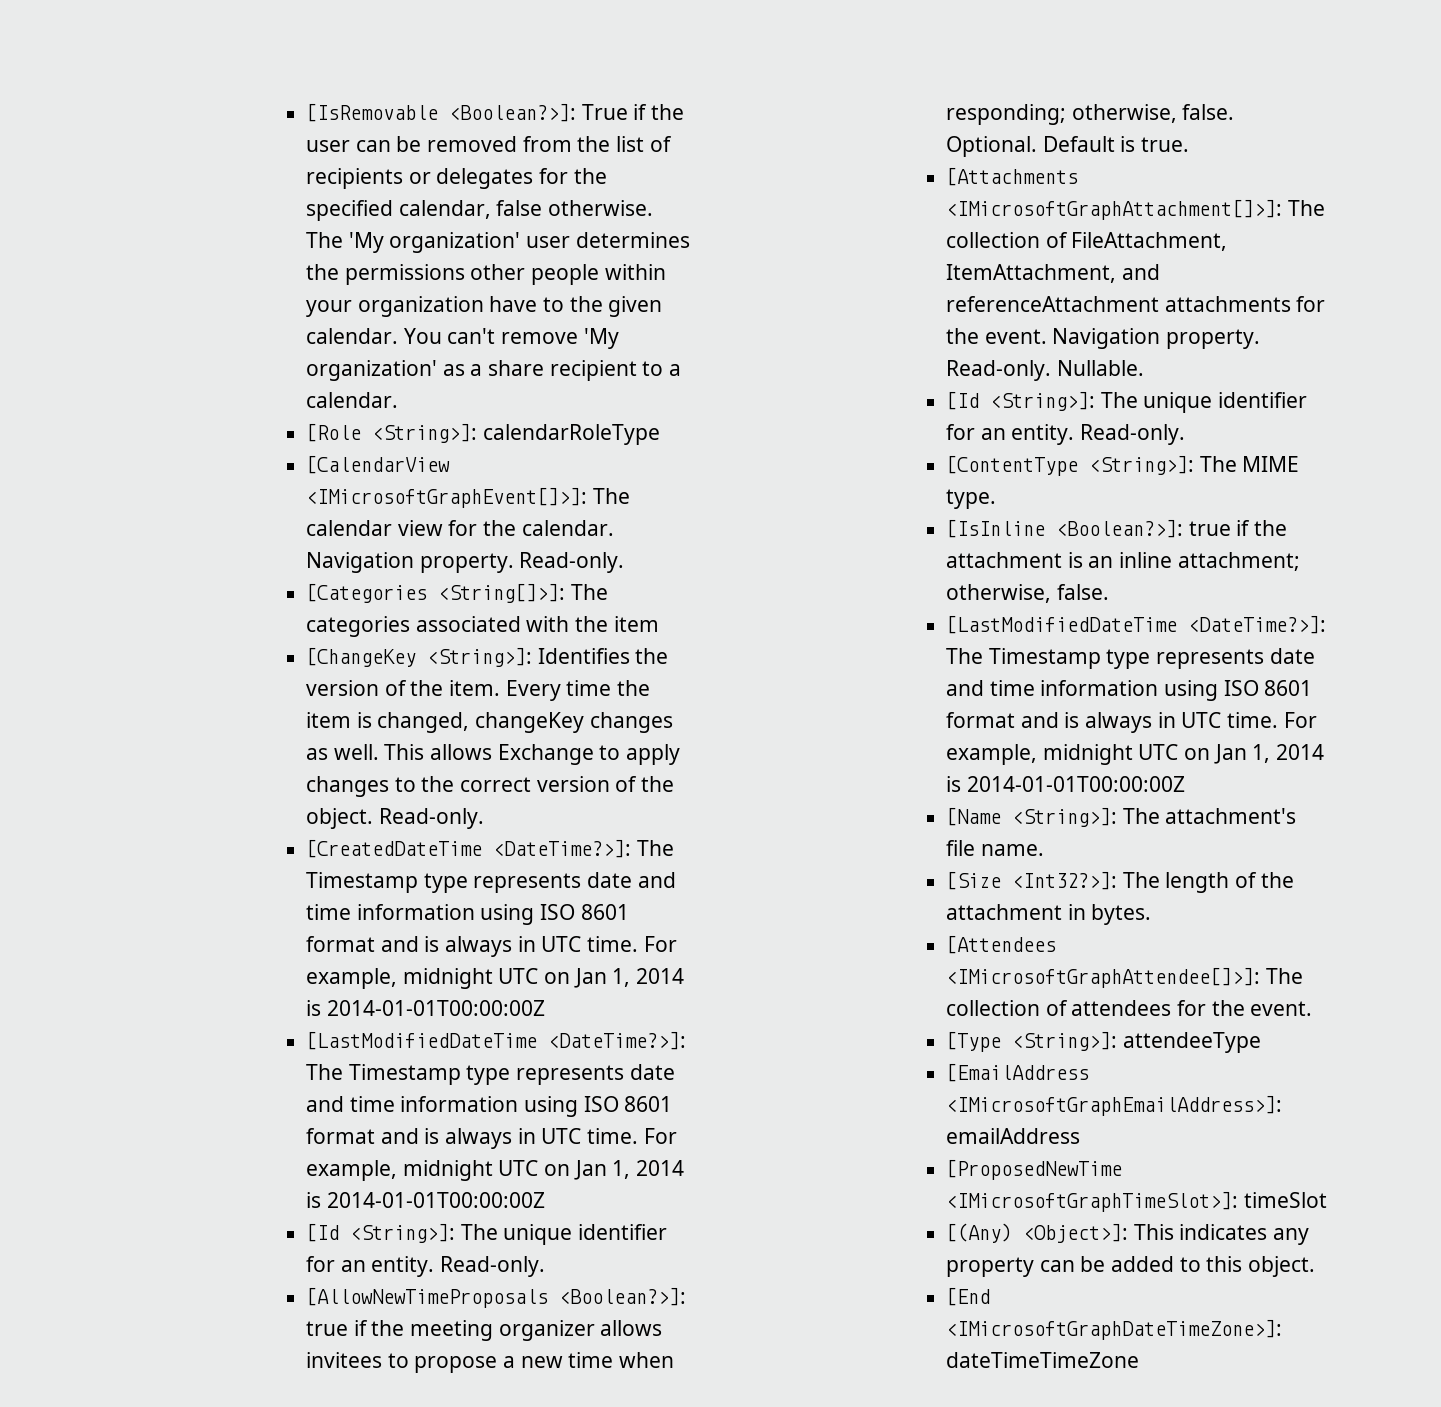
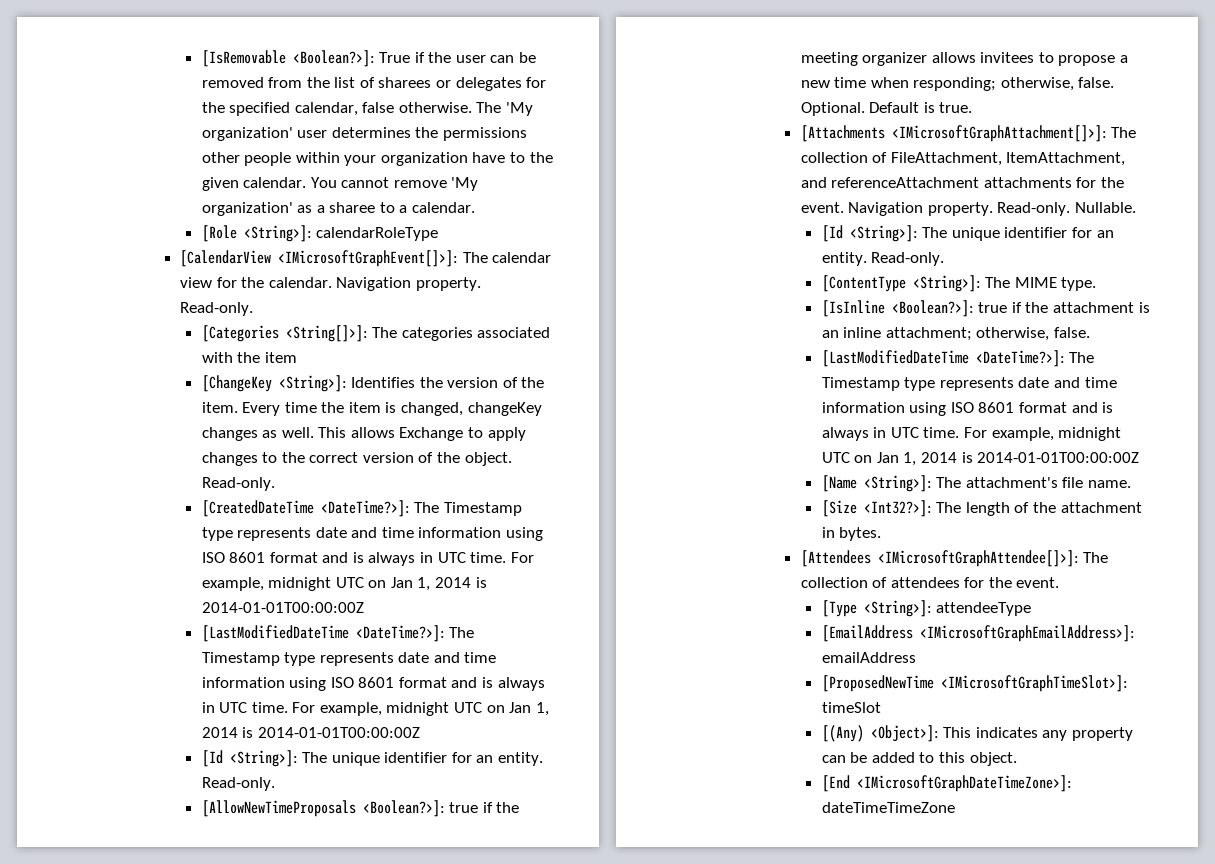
- [IsRemovable <Boolean?>]: True if the user can be removed from the list of recipients or delegates for the specified calendar, false otherwise.
+ [IsRemovable <Boolean?>]: True if the user can be removed from the list of sharees or delegates for the specified calendar, false otherwise.
- You can't remove 'My organization' as a share recipient to a calendar.
+ You cannot remove 'My organization' as a sharee to a calendar.

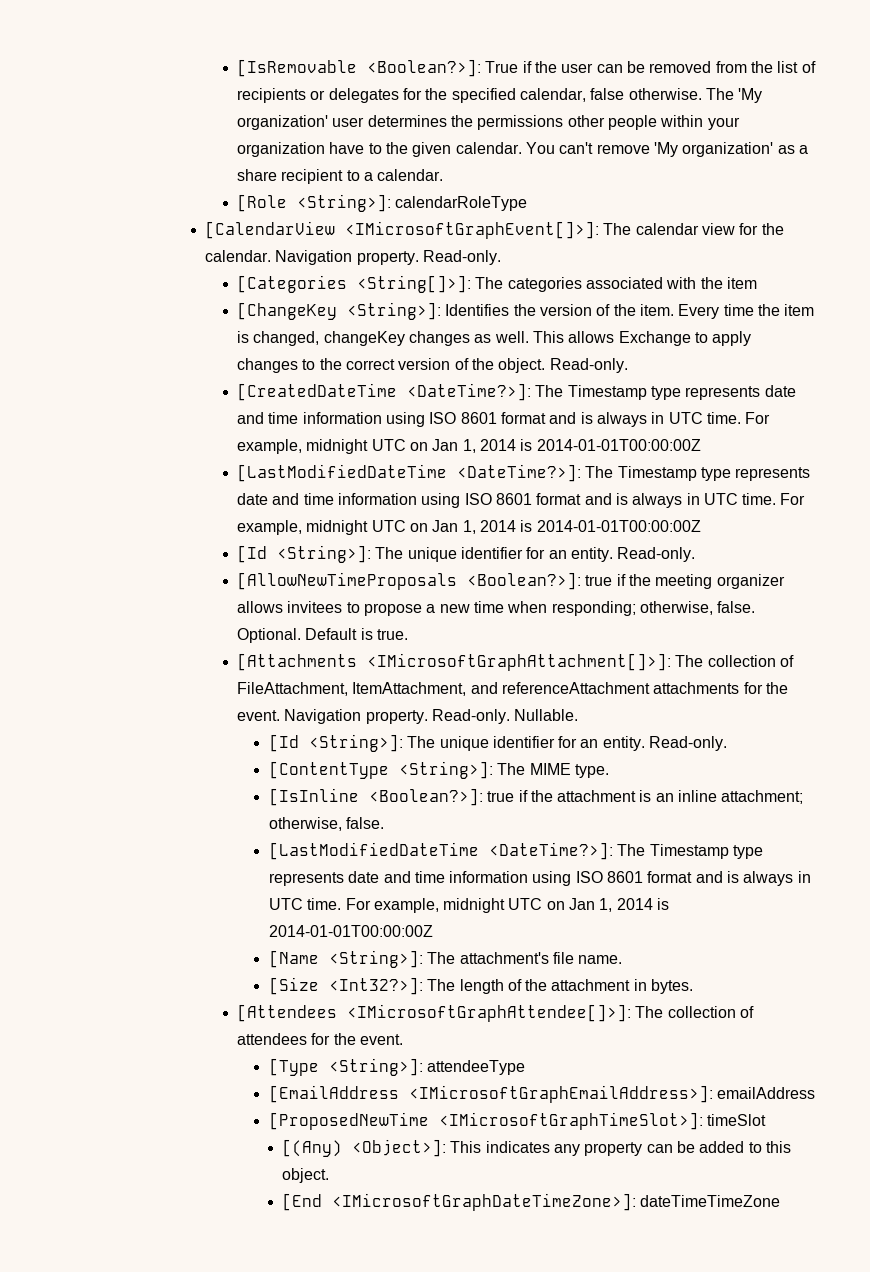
- [IsRemovable <Boolean?>]: True if the user can be removed from the list of sharees or delegates for the specified calendar, false otherwise.
+ [IsRemovable <Boolean?>]: True if the user can be removed from the list of recipients or delegates for the specified calendar, false otherwise.
- You cannot remove 'My organization' as a sharee to a calendar.
+ You can't remove 'My organization' as a share recipient to a calendar.

